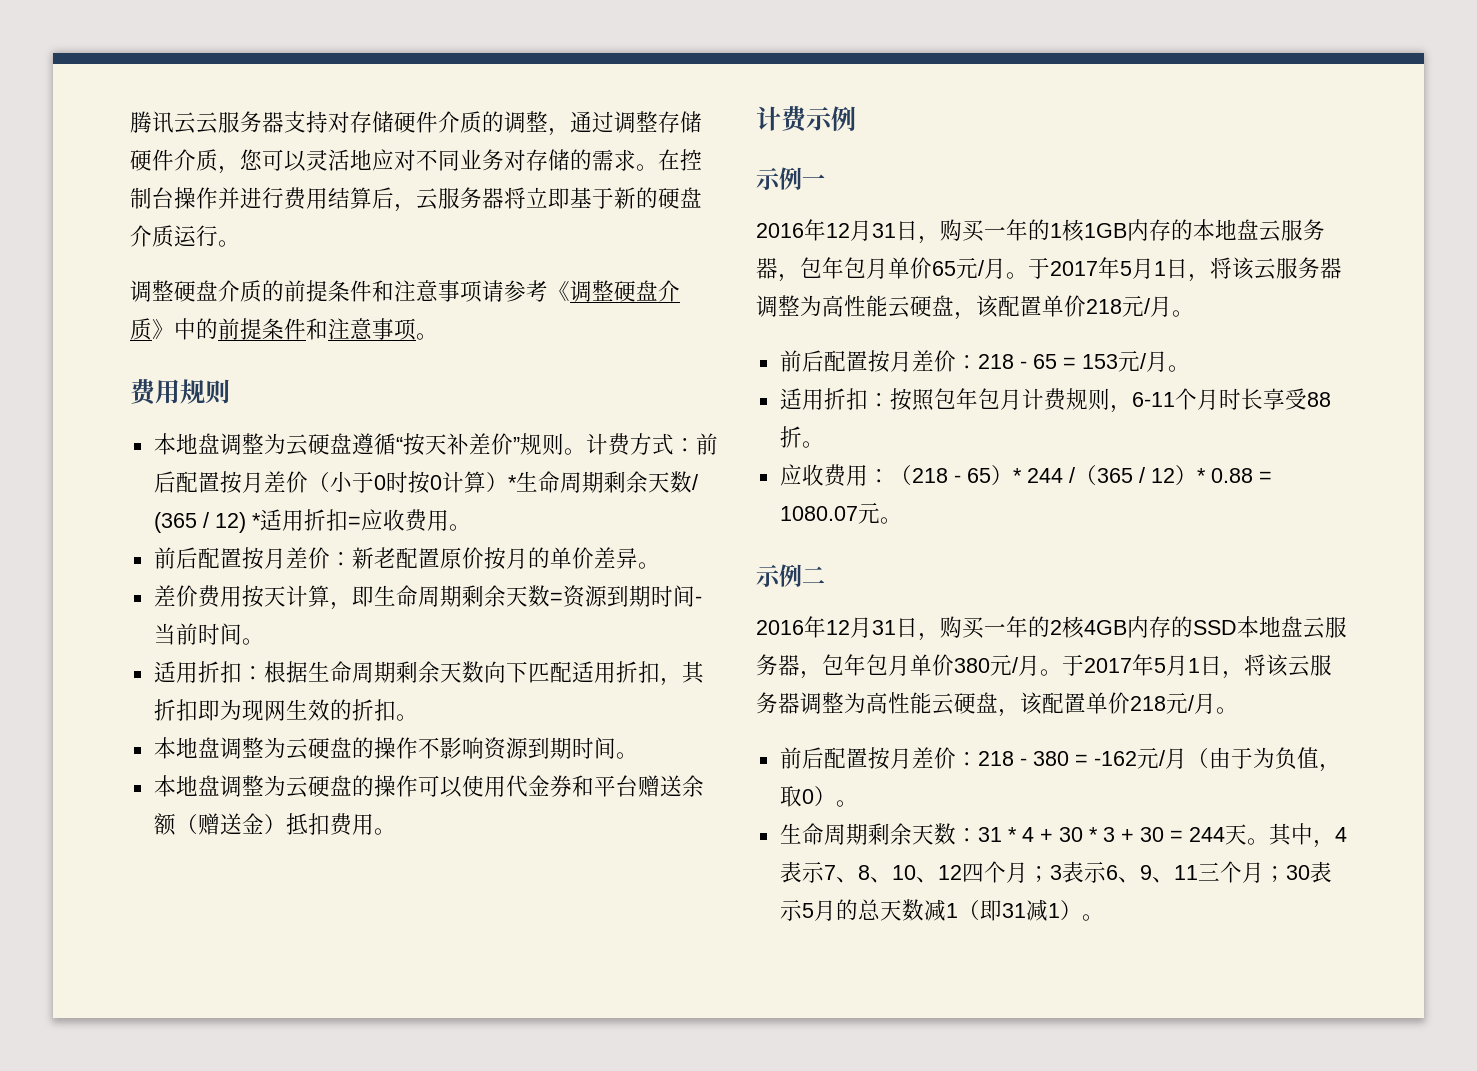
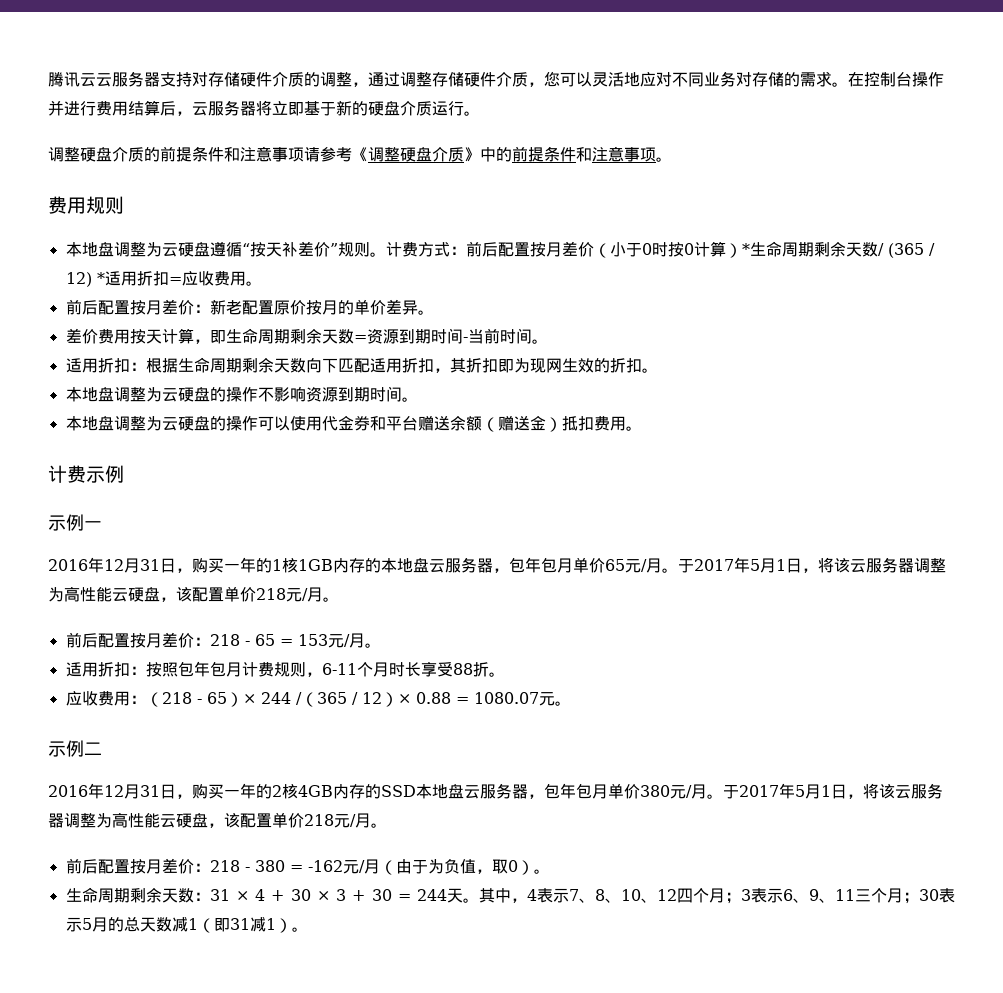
- 应收费用：（218 - 65）* 244 /（365 / 12）* 0.88 = 1080.07元。
+ 应收费用：（218 - 65）× 244 /（365 / 12）× 0.88 = 1080.07元。
- 生命周期剩余天数：31 * 4 + 30 * 3 + 30 = 244天。
+ 生命周期剩余天数：31 × 4 + 30 × 3 + 30 = 244天。

